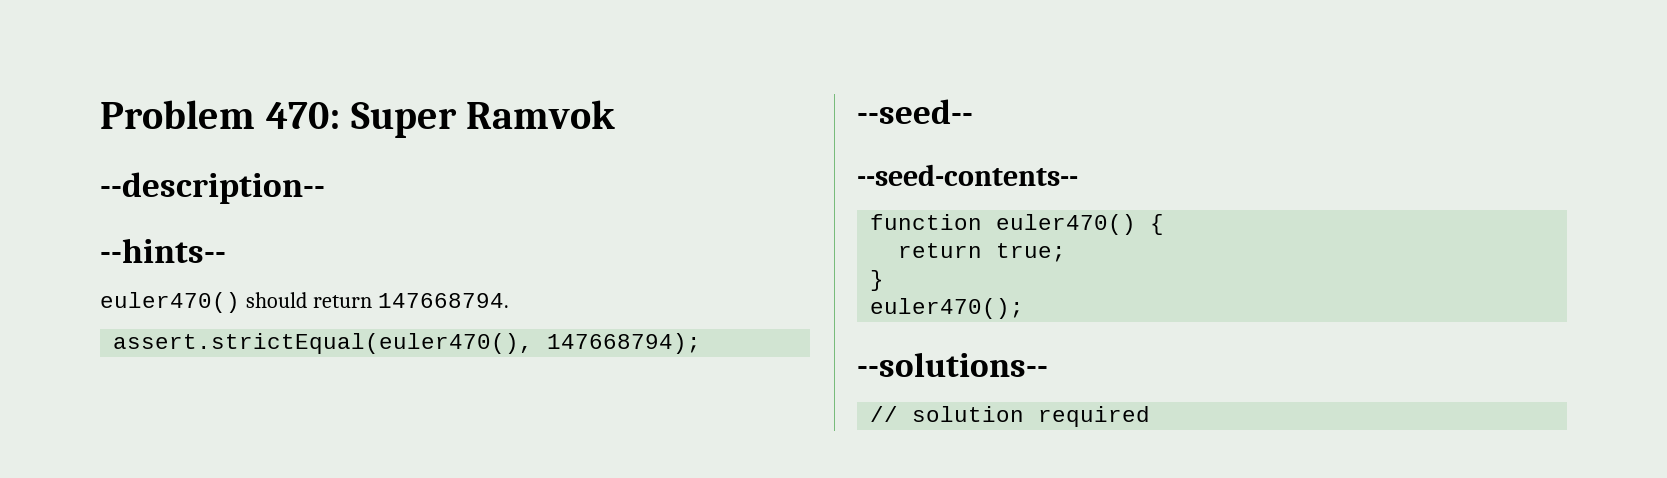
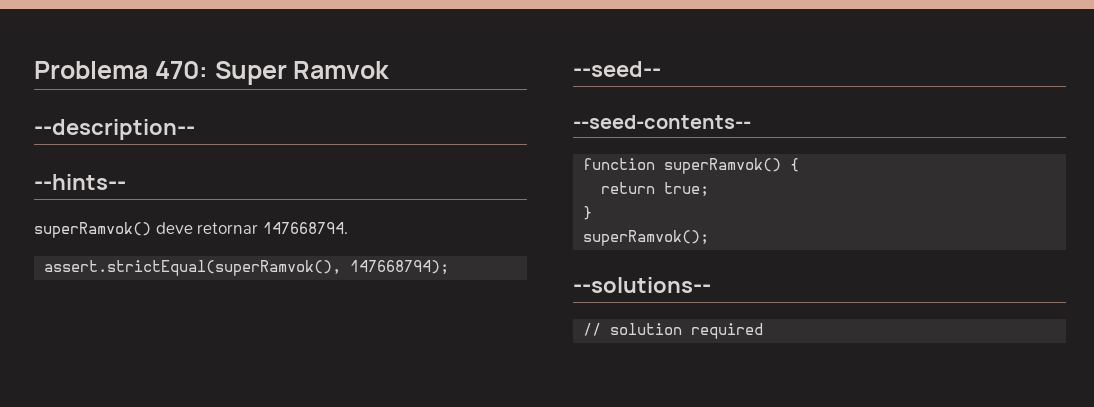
- Problem 470: Super Ramvok
+ Problema 470: Super Ramvok
- euler470() should return 147668794.
+ superRamvok() deve retornar 147668794.
- assert.strictEqual(euler470(), 147668794);
+ assert.strictEqual(superRamvok(), 147668794);
- function euler470() {
+ function superRamvok() {
- euler470();
+ superRamvok();

